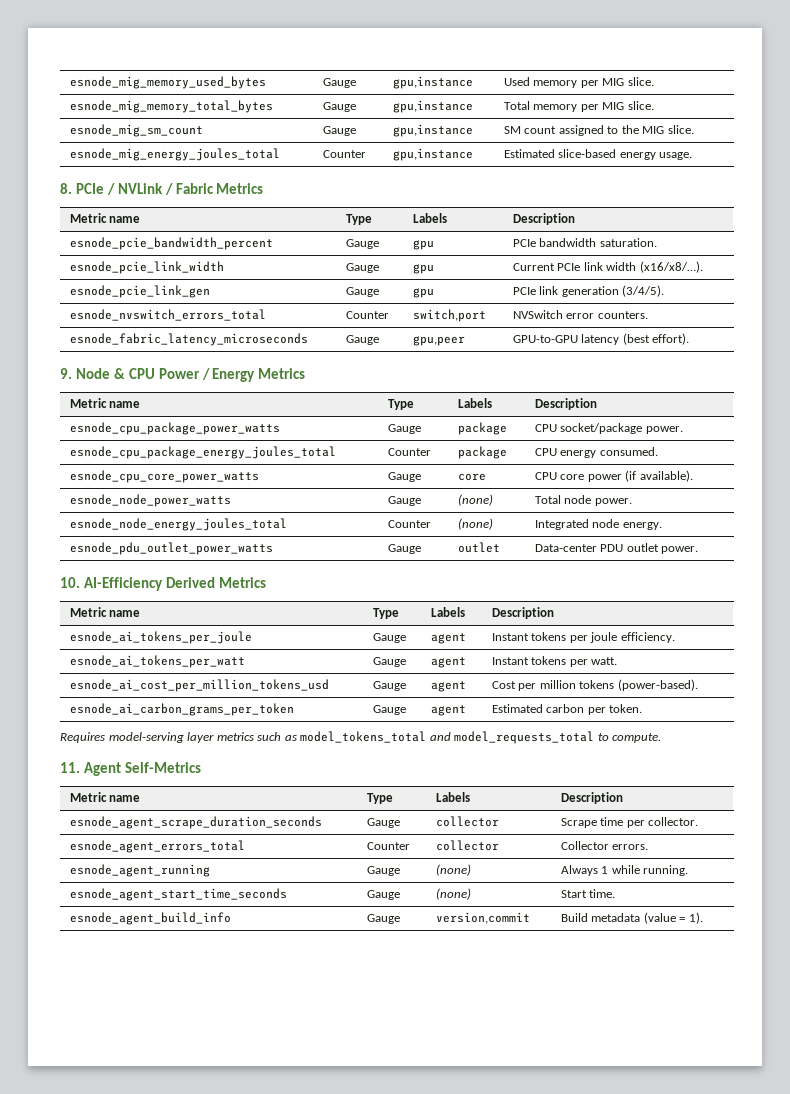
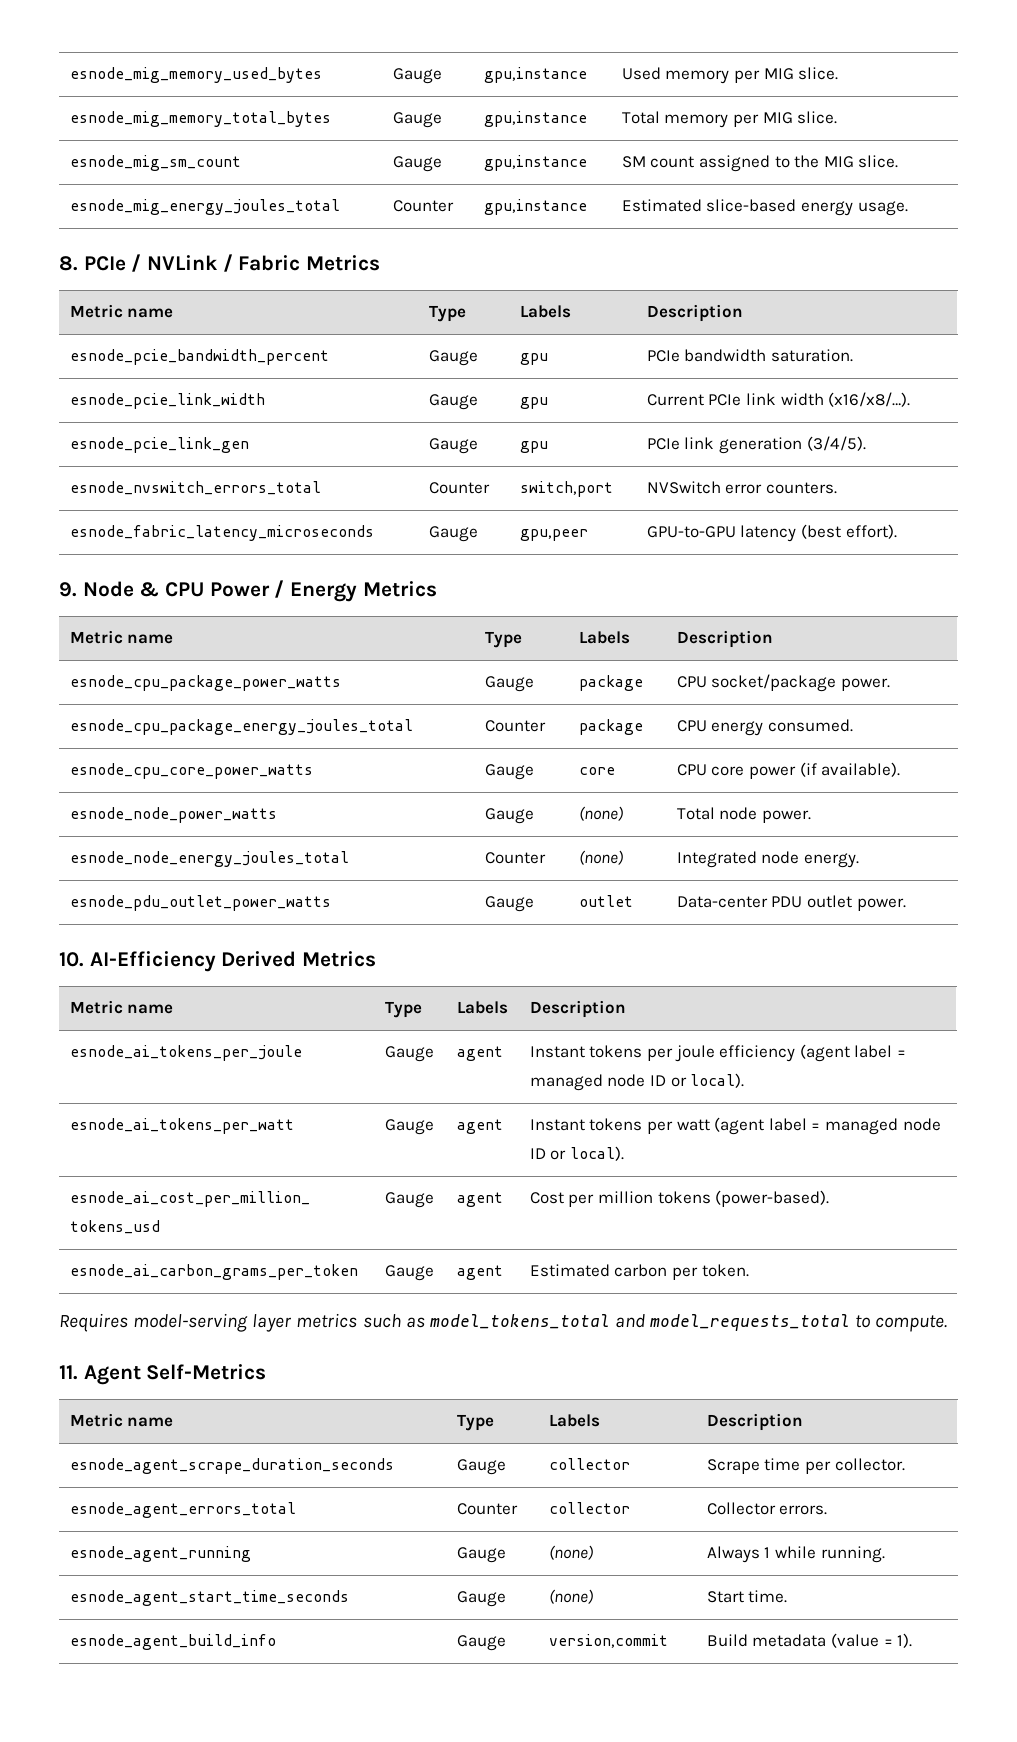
- esnode_ai_tokens_per_joule | Gauge | agent | Instant tokens per joule efficiency.
+ esnode_ai_tokens_per_joule | Gauge | agent | Instant tokens per joule efficiency (agent label = managed node ID or local).
- esnode_ai_tokens_per_watt | Gauge | agent | Instant tokens per watt.
+ esnode_ai_tokens_per_watt | Gauge | agent | Instant tokens per watt (agent label = managed node ID or local).

